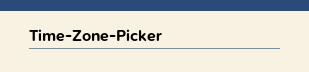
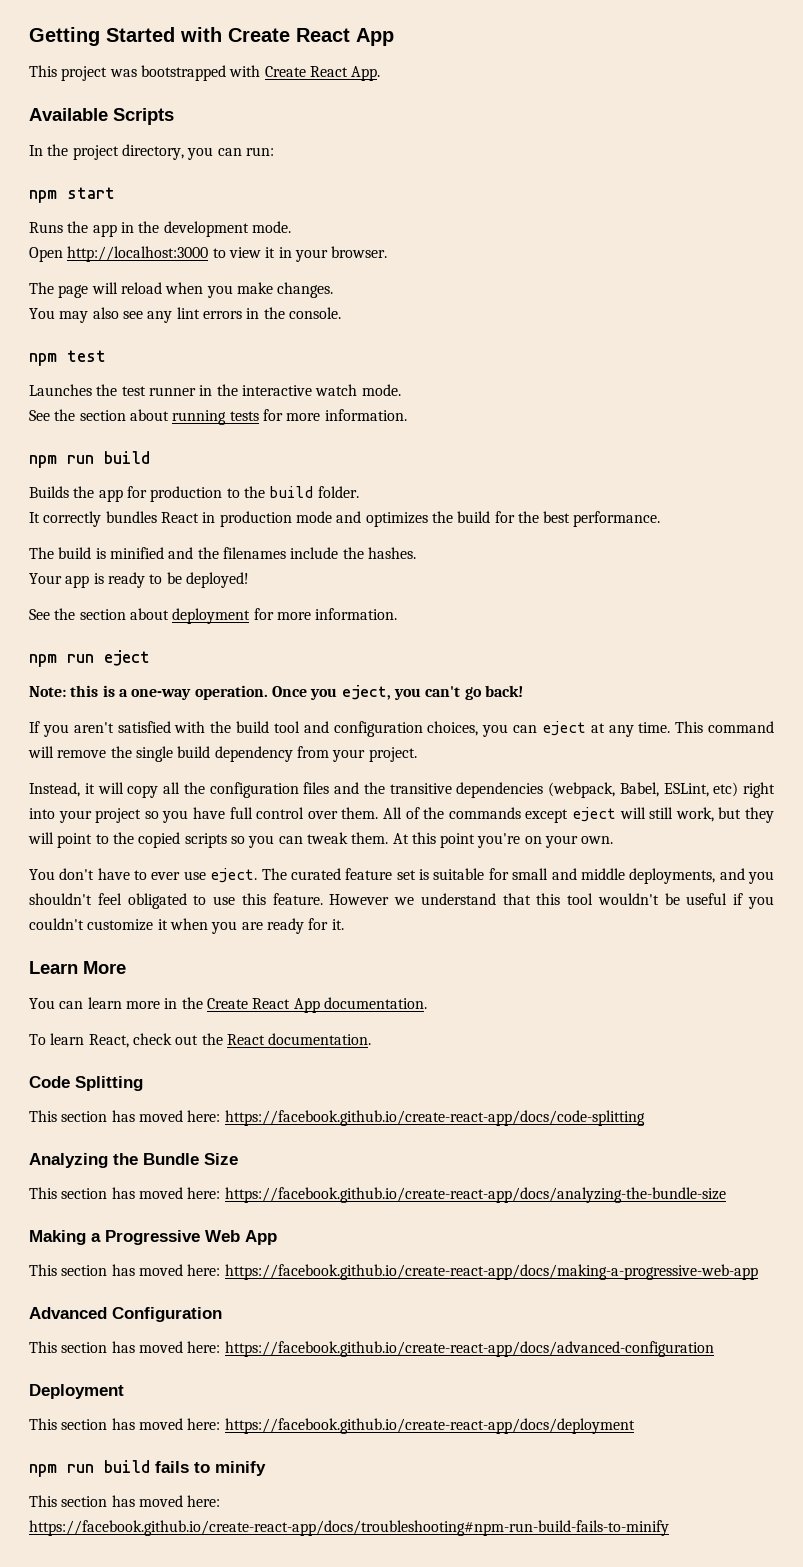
- Time-Zone-Picker
+ Getting Started with Create React App
+ This project was bootstrapped with Create React App.
+ Available Scripts
+ In the project directory, you can run:
+ npm start
+ Runs the app in the development mode.
+ Open http://localhost:3000 to view it in your browser.
+ The page will reload when you make changes.
+ You may also see any lint errors in the console.
+ npm test
+ Launches the test runner in the interactive watch mode.
+ See the section about running tests for more information.
+ npm run build
+ Builds the app for production to the build folder.
+ It correctly bundles React in production mode and optimizes the build for the best performance.
+ The build is minified and the filenames include the hashes.
+ Your app is ready to be deployed!
+ See the section about deployment for more information.
+ npm run eject
+ Note: this is a one-way operation. Once you eject, you can't go back!
+ If you aren't satisfied with the build tool and configuration choices, you can eject at any time. This command will remove the single build dependency from your project.
+ Instead, it will copy all the configuration files and the transitive dependencies (webpack, Babel, ESLint, etc) right into your project so you have full control over them. All of the commands except eject will still work, but they will point to the copied scripts so you can tweak them. At this point you're on your own.
+ You don't have to ever use eject. The curated feature set is suitable for small and middle deployments, and you shouldn't feel obligated to use this feature. However we understand that this tool wouldn't be useful if you couldn't customize it when you are ready for it.
+ Learn More
+ You can learn more in the Create React App documentation.
+ To learn React, check out the React documentation.
+ Code Splitting
+ This section has moved here: https://facebook.github.io/create-react-app/docs/code-splitting
+ Analyzing the Bundle Size
+ This section has moved here: https://facebook.github.io/create-react-app/docs/analyzing-the-bundle-size
+ Making a Progressive Web App
+ This section has moved here: https://facebook.github.io/create-react-app/docs/making-a-progressive-web-app
+ Advanced Configuration
+ This section has moved here: https://facebook.github.io/create-react-app/docs/advanced-configuration
+ Deployment
+ This section has moved here: https://facebook.github.io/create-react-app/docs/deployment
+ npm run build fails to minify
+ This section has moved here: https://facebook.github.io/create-react-app/docs/troubleshooting#npm-run-build-fails-to-minify

